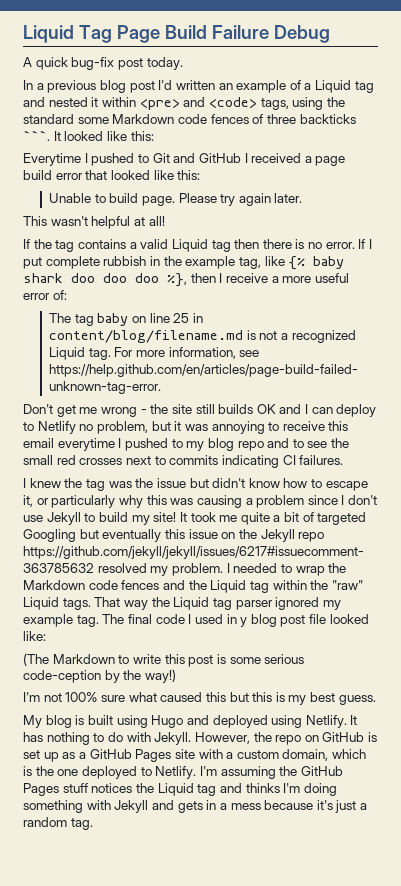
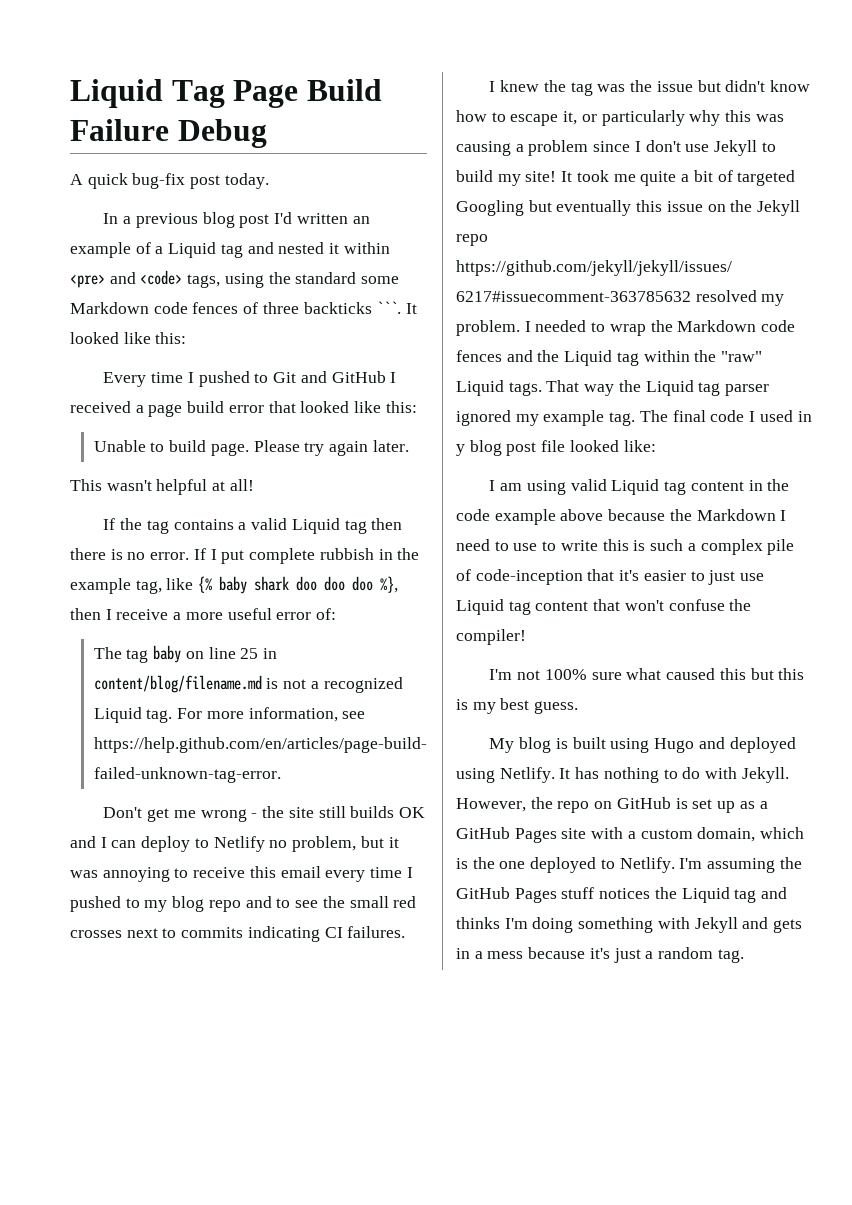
- Everytime I pushed to Git and GitHub I received a page build error that looked like this:
+ Every time I pushed to Git and GitHub I received a page build error that looked like this:
- Don't get me wrong - the site still builds OK and I can deploy to Netlify no problem, but it was annoying to receive this email everytime I pushed to my blog repo and to see the small red crosses next to commits indicating CI failures.
+ Don't get me wrong - the site still builds OK and I can deploy to Netlify no problem, but it was annoying to receive this email every time I pushed to my blog repo and to see the small red crosses next to commits indicating CI failures.
- (The Markdown to write this post is some serious code-ception by the way!)
+ I am using valid Liquid tag content in the code example above because the Markdown I need to use to write this is such a complex pile of code-inception that it's easier to just use Liquid tag content that won't confuse the compiler!

